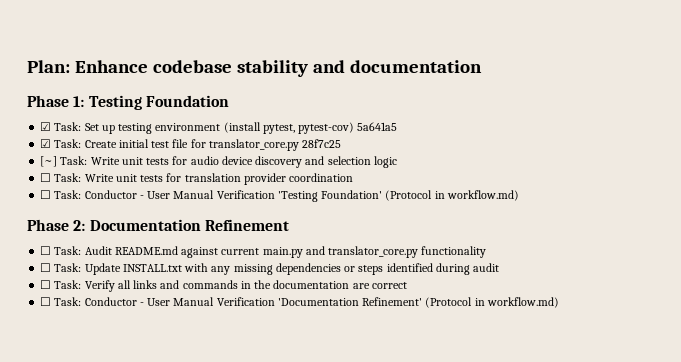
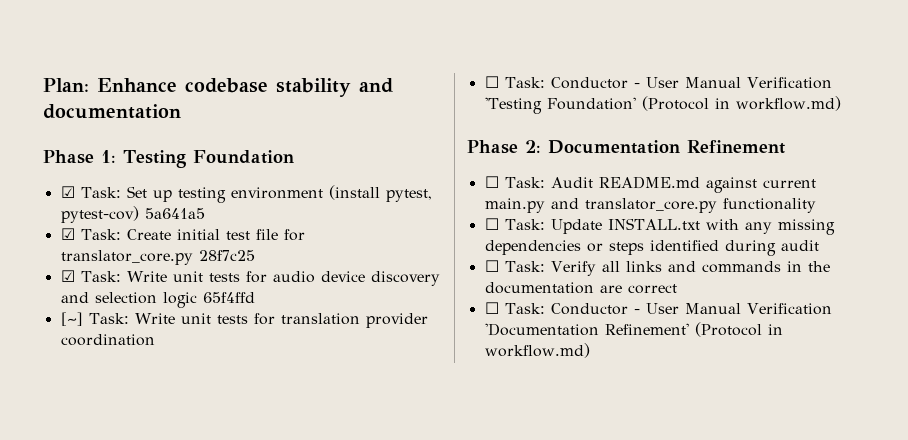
- [~] Task: Write unit tests for audio device discovery and selection logic
- ☐ Task: Write unit tests for translation provider coordination
+ ☑ Task: Write unit tests for audio device discovery and selection logic 65f4ffd
+ [~] Task: Write unit tests for translation provider coordination

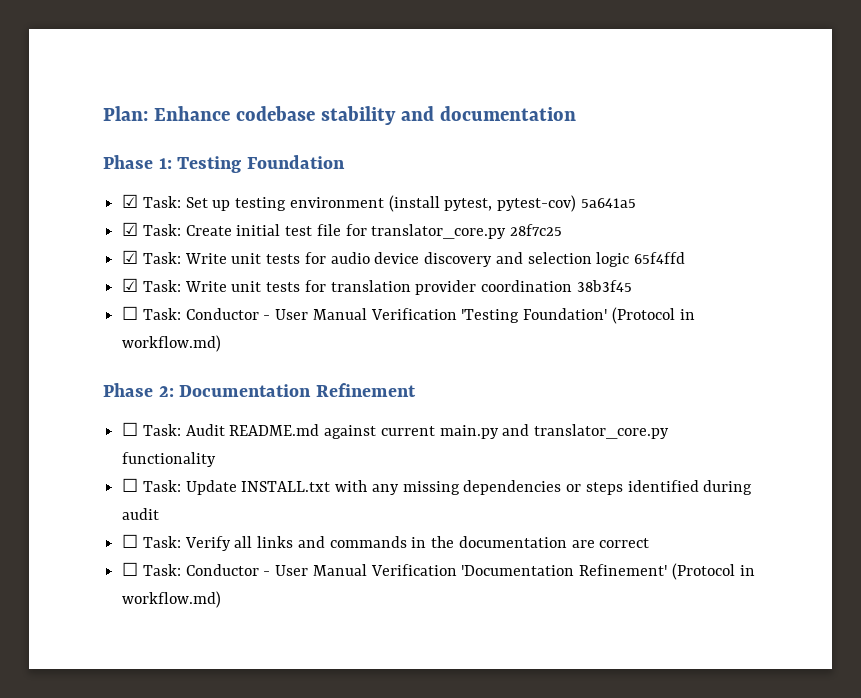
- [~] Task: Write unit tests for translation provider coordination
+ ☑ Task: Write unit tests for translation provider coordination 38b3f45

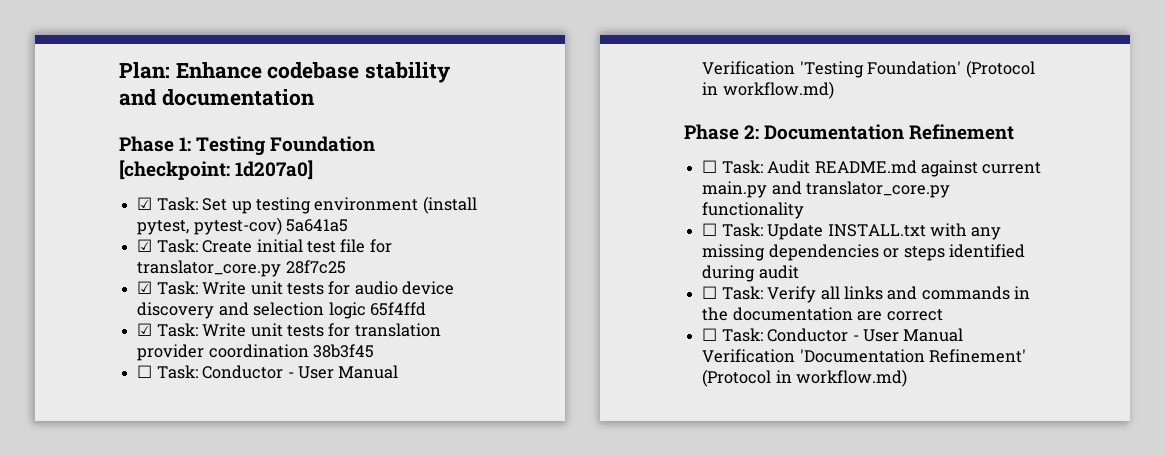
- Phase 1: Testing Foundation
+ Phase 1: Testing Foundation [checkpoint: 1d207a0]

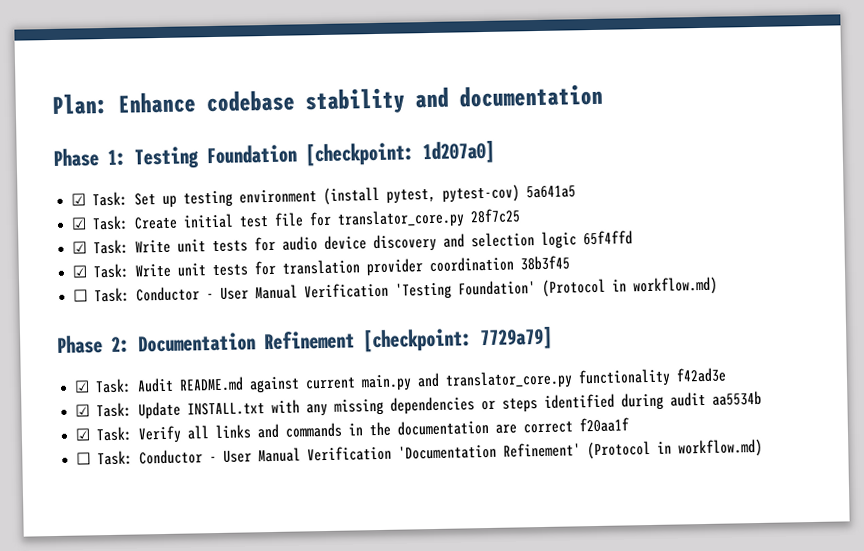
- Phase 2: Documentation Refinement
- ☐ Task: Audit README.md against current main.py and translator_core.py functionality
- ☐ Task: Update INSTALL.txt with any missing dependencies or steps identified during audit
- ☐ Task: Verify all links and commands in the documentation are correct
+ Phase 2: Documentation Refinement [checkpoint: 7729a79]
+ ☑ Task: Audit README.md against current main.py and translator_core.py functionality f42ad3e
+ ☑ Task: Update INSTALL.txt with any missing dependencies or steps identified during audit aa5534b
+ ☑ Task: Verify all links and commands in the documentation are correct f20aa1f

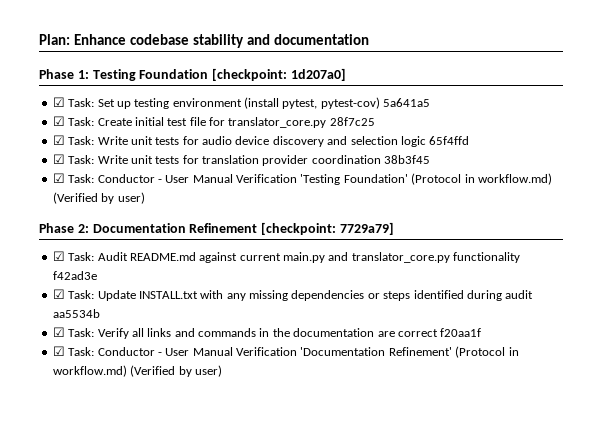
- ☐ Task: Conductor - User Manual Verification 'Testing Foundation' (Protocol in workflow.md)
+ ☑ Task: Conductor - User Manual Verification 'Testing Foundation' (Protocol in workflow.md) (Verified by user)
- ☐ Task: Conductor - User Manual Verification 'Documentation Refinement' (Protocol in workflow.md)
+ ☑ Task: Conductor - User Manual Verification 'Documentation Refinement' (Protocol in workflow.md) (Verified by user)

